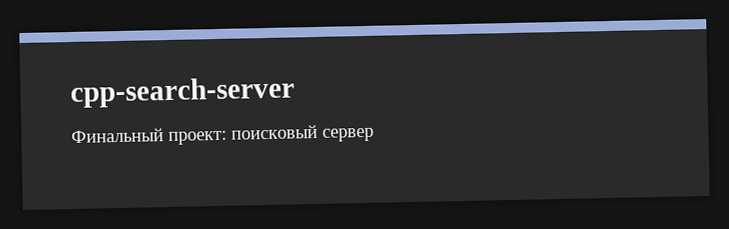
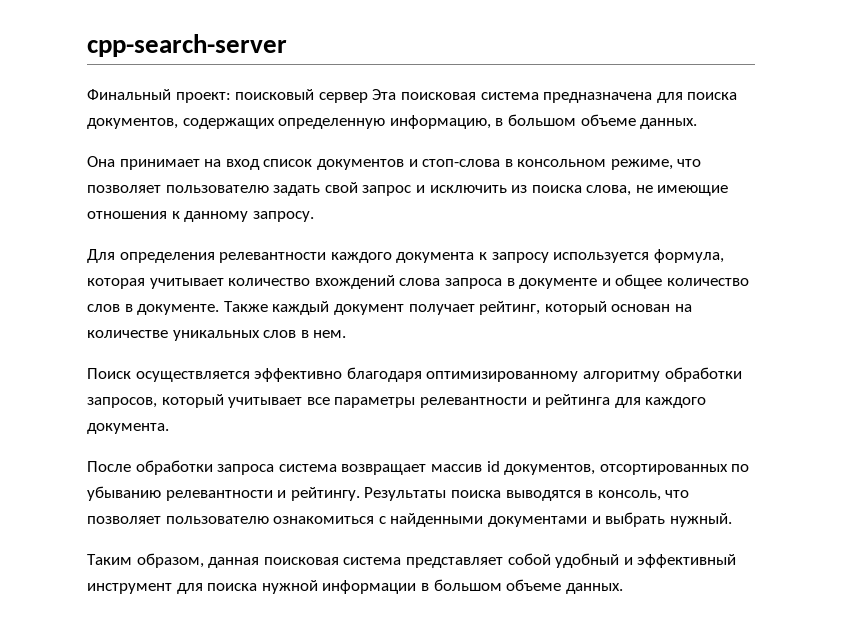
- Финальный проект: поисковый сервер
+ Финальный проект: поисковый сервер Эта поисковая система предназначена для поиска документов, содержащих определенную информацию, в большом объеме данных.
+ Она принимает на вход список документов и стоп-слова в консольном режиме, что позволяет пользователю задать свой запрос и исключить из поиска слова, не имеющие отношения к данному запросу.
+ Для определения релевантности каждого документа к запросу используется формула, которая учитывает количество вхождений слова запроса в документе и общее количество слов в документе. Также каждый документ получает рейтинг, который основан на количестве уникальных слов в нем.
+ Поиск осуществляется эффективно благодаря оптимизированному алгоритму обработки запросов, который учитывает все параметры релевантности и рейтинга для каждого документа.
+ После обработки запроса система возвращает массив id документов, отсортированных по убыванию релевантности и рейтингу. Результаты поиска выводятся в консоль, что позволяет пользователю ознакомиться с найденными документами и выбрать нужный.
+ Таким образом, данная поисковая система представляет собой удобный и эффективный инструмент для поиска нужной информации в большом объеме данных.

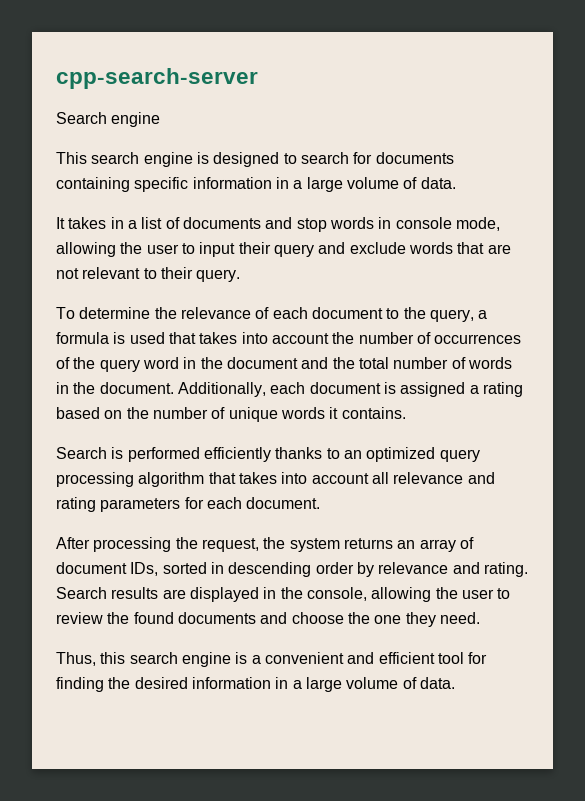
- Финальный проект: поисковый сервер Эта поисковая система предназначена для поиска документов, содержащих определенную информацию, в большом объеме данных.
- Она принимает на вход список документов и стоп-слова в консольном режиме, что позволяет пользователю задать свой запрос и исключить из поиска слова, не имеющие отношения к данному запросу.
- Для определения релевантности каждого документа к запросу используется формула, которая учитывает количество вхождений слова запроса в документе и общее количество слов в документе. Также каждый документ получает рейтинг, который основан на количестве уникальных слов в нем.
- Поиск осуществляется эффективно благодаря оптимизированному алгоритму обработки запросов, который учитывает все параметры релевантности и рейтинга для каждого документа.
- После обработки запроса система возвращает массив id документов, отсортированных по убыванию релевантности и рейтингу. Результаты поиска выводятся в консоль, что позволяет пользователю ознакомиться с найденными документами и выбрать нужный.
- Таким образом, данная поисковая система представляет собой удобный и эффективный инструмент для поиска нужной информации в большом объеме данных.
+ Search engine
+ This search engine is designed to search for documents containing specific information in a large volume of data.
+ It takes in a list of documents and stop words in console mode, allowing the user to input their query and exclude words that are not relevant to their query.
+ To determine the relevance of each document to the query, a formula is used that takes into account the number of occurrences of the query word in the document and the total number of words in the document. Additionally, each document is assigned a rating based on the number of unique words it contains.
+ Search is performed efficiently thanks to an optimized query processing algorithm that takes into account all relevance and rating parameters for each document.
+ After processing the request, the system returns an array of document IDs, sorted in descending order by relevance and rating. Search results are displayed in the console, allowing the user to review the found documents and choose the one they need.
+ Thus, this search engine is a convenient and efficient tool for finding the desired information in a large volume of data.

